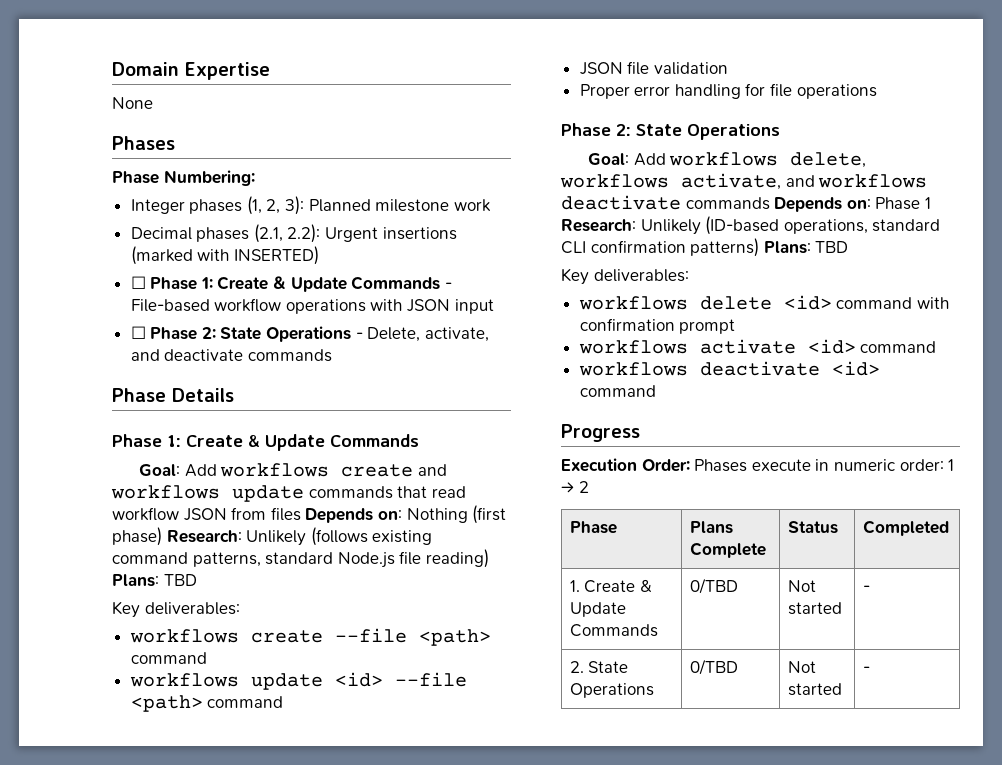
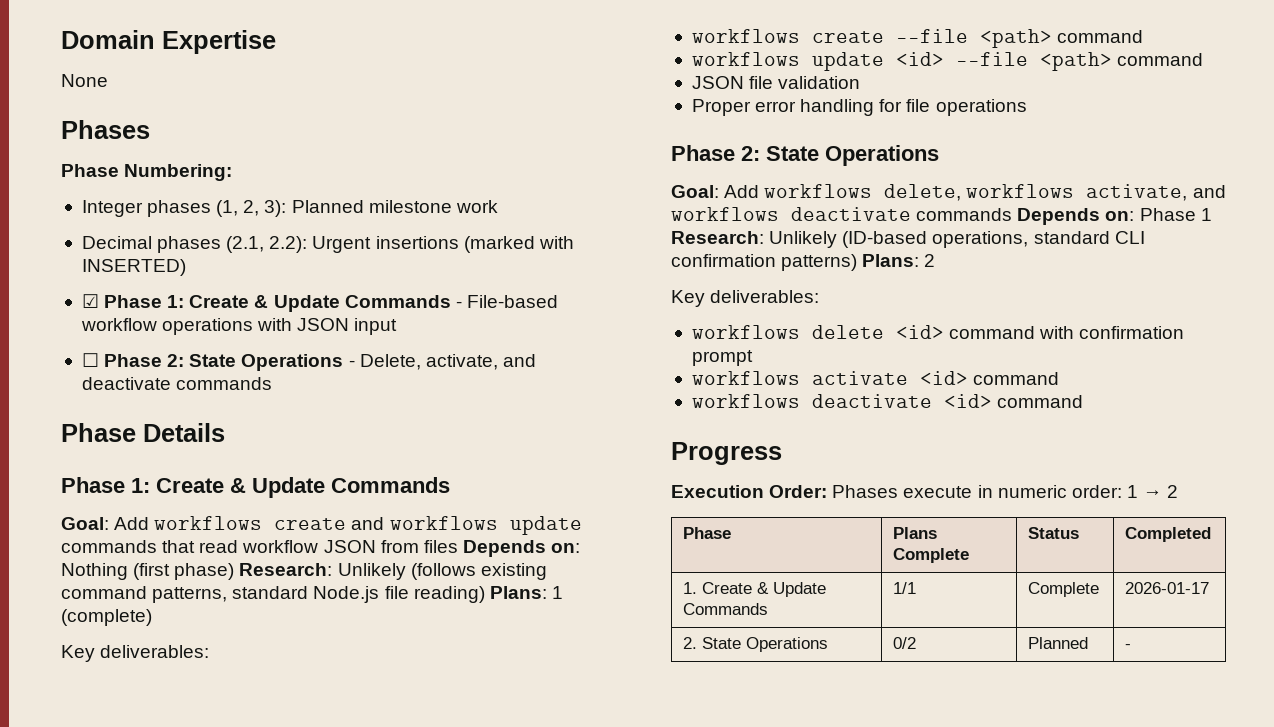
- ☐ Phase 1: Create & Update Commands - File-based workflow operations with JSON input
+ ☑ Phase 1: Create & Update Commands - File-based workflow operations with JSON input
- Goal: Add workflows create and workflows update commands that read workflow JSON from files Depends on: Nothing (first phase) Research: Unlikely (follows existing command patterns, standard Node.js file reading) Plans: TBD
+ Goal: Add workflows create and workflows update commands that read workflow JSON from files Depends on: Nothing (first phase) Research: Unlikely (follows existing command patterns, standard Node.js file reading) Plans: 1 (complete)
- Goal: Add workflows delete, workflows activate, and workflows deactivate commands Depends on: Phase 1 Research: Unlikely (ID-based operations, standard CLI confirmation patterns) Plans: TBD
+ Goal: Add workflows delete, workflows activate, and workflows deactivate commands Depends on: Phase 1 Research: Unlikely (ID-based operations, standard CLI confirmation patterns) Plans: 2
- 1. Create & Update Commands | 0/TBD | Not started | -
+ 1. Create & Update Commands | 1/1 | Complete | 2026-01-17
- 2. State Operations | 0/TBD | Not started | -
+ 2. State Operations | 0/2 | Planned | -

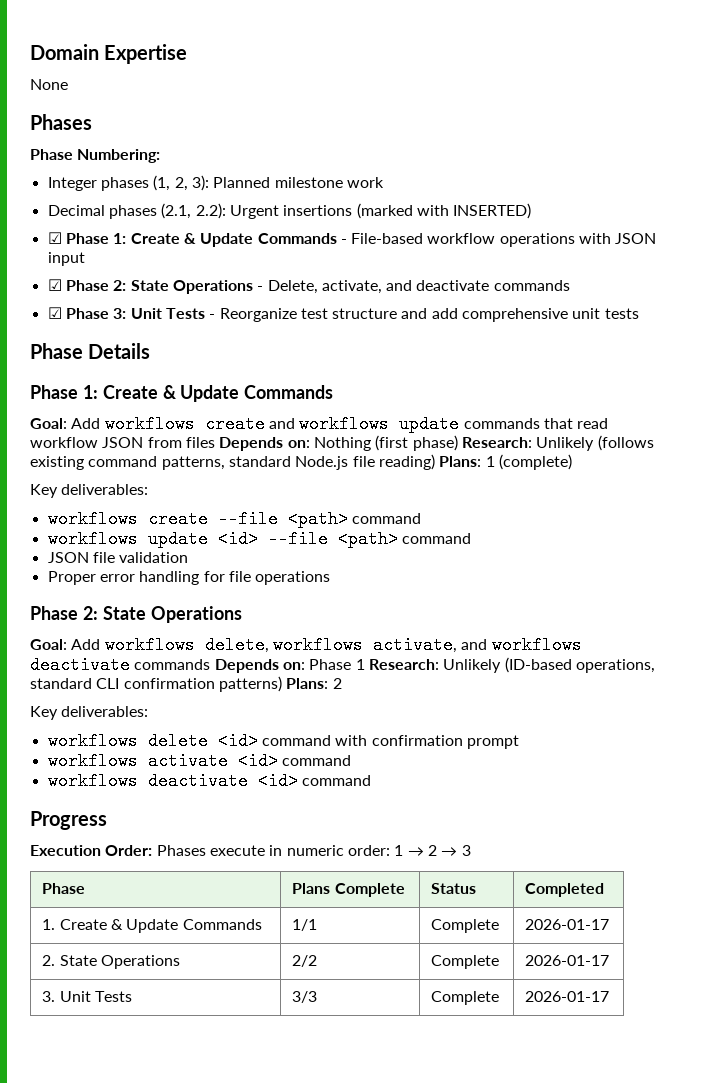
- ☐ Phase 2: State Operations - Delete, activate, and deactivate commands
+ ☑ Phase 2: State Operations - Delete, activate, and deactivate commands
+ ☑ Phase 3: Unit Tests - Reorganize test structure and add comprehensive unit tests
- Execution Order: Phases execute in numeric order: 1 → 2
+ Execution Order: Phases execute in numeric order: 1 → 2 → 3
- 2. State Operations | 0/2 | Planned | -
+ 2. State Operations | 2/2 | Complete | 2026-01-17
+ 3. Unit Tests | 3/3 | Complete | 2026-01-17

